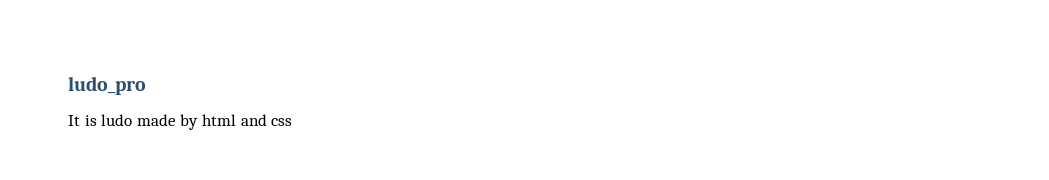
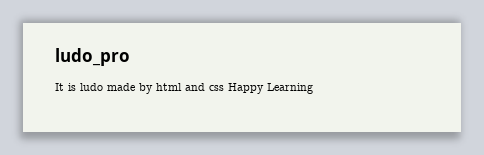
- It is ludo made by html and css
+ It is ludo made by html and css Happy Learning

